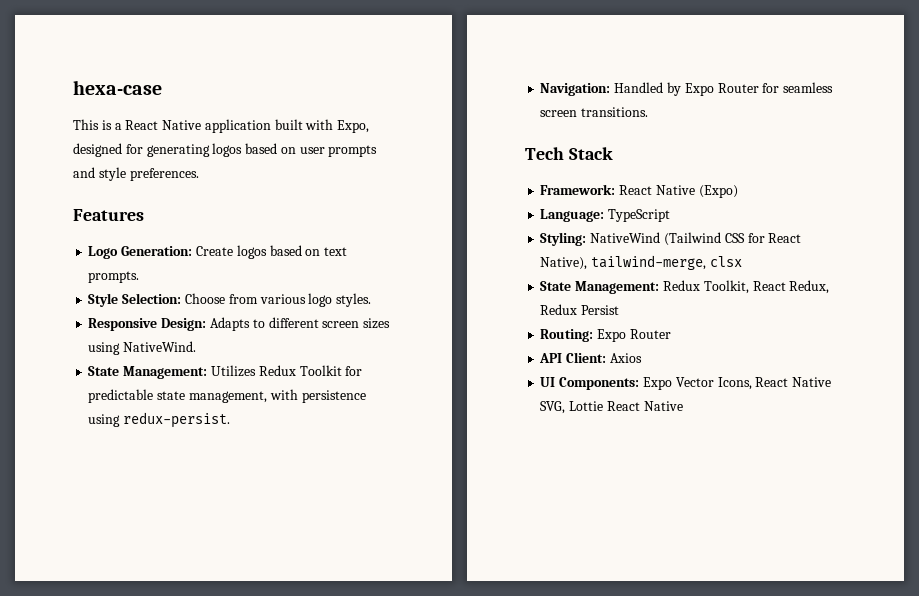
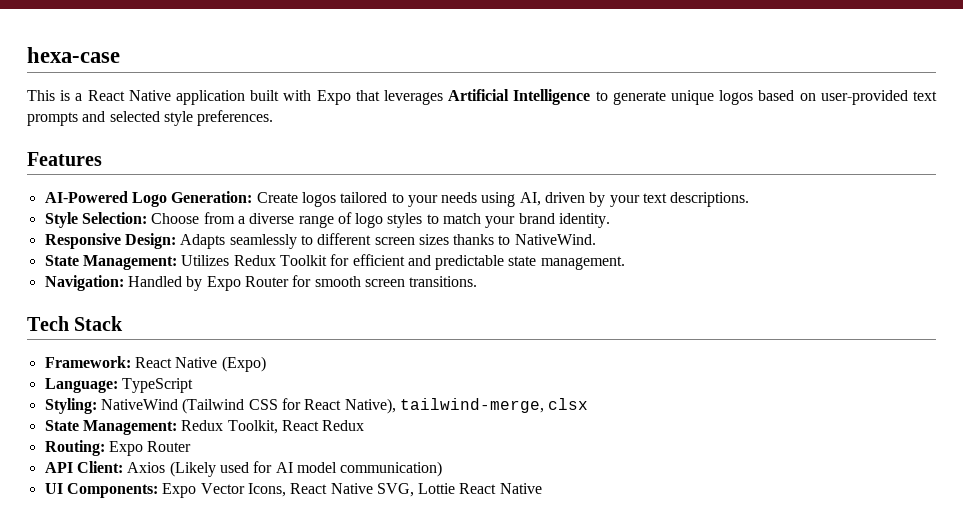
- This is a React Native application built with Expo, designed for generating logos based on user prompts and style preferences.
+ This is a React Native application built with Expo that leverages Artificial Intelligence to generate unique logos based on user-provided text prompts and selected style preferences.
- Logo Generation: Create logos based on text prompts.
- Style Selection: Choose from various logo styles.
+ AI-Powered Logo Generation: Create logos tailored to your needs using AI, driven by your text descriptions.
+ Style Selection: Choose from a diverse range of logo styles to match your brand identity.
- Responsive Design: Adapts to different screen sizes using NativeWind.
+ Responsive Design: Adapts seamlessly to different screen sizes thanks to NativeWind.
- State Management: Utilizes Redux Toolkit for predictable state management, with persistence using redux-persist.
+ State Management: Utilizes Redux Toolkit for efficient and predictable state management.
- Navigation: Handled by Expo Router for seamless screen transitions.
+ Navigation: Handled by Expo Router for smooth screen transitions.
- State Management: Redux Toolkit, React Redux, Redux Persist
+ State Management: Redux Toolkit, React Redux
- API Client: Axios
+ API Client: Axios (Likely used for AI model communication)

